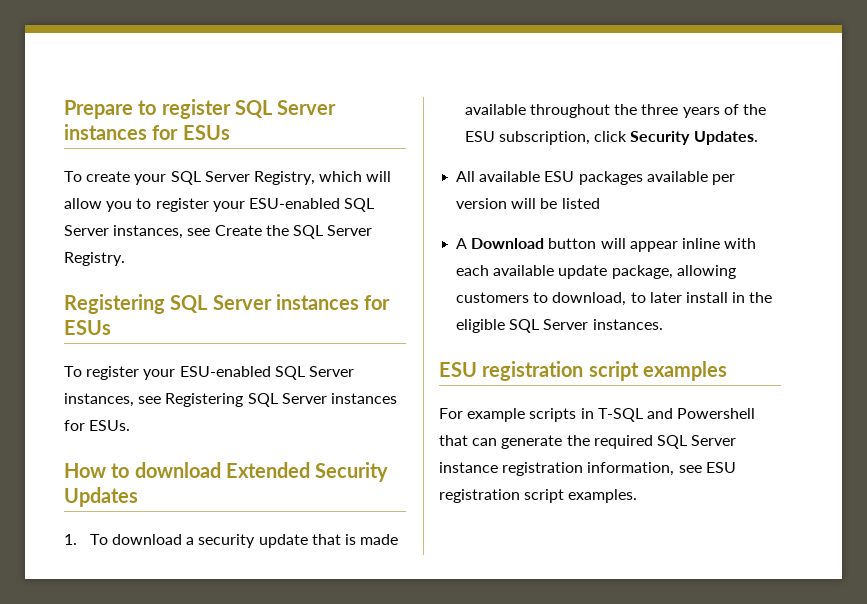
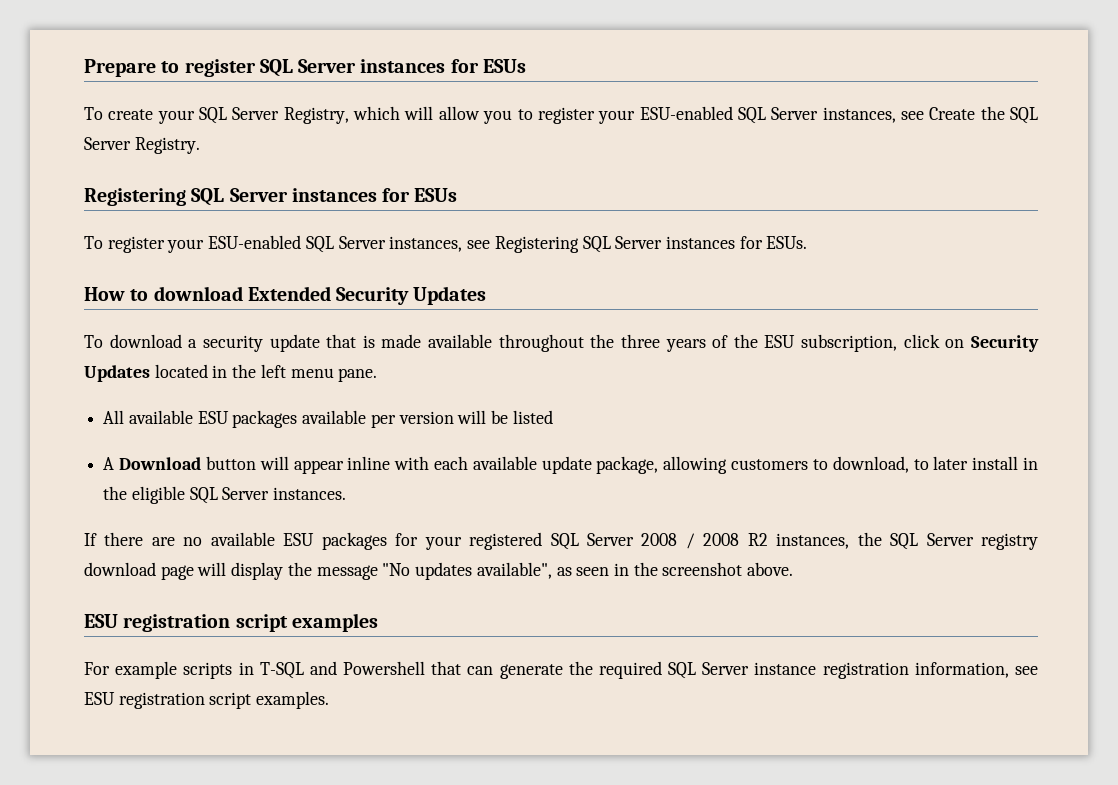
- 1. To download a security update that is made available throughout the three years of the ESU subscription, click Security Updates.
+ To download a security update that is made available throughout the three years of the ESU subscription, click on Security Updates located in the left menu pane.
+ If there are no available ESU packages for your registered SQL Server 2008 / 2008 R2 instances, the SQL Server registry download page will display the message "No updates available", as seen in the screenshot above.

